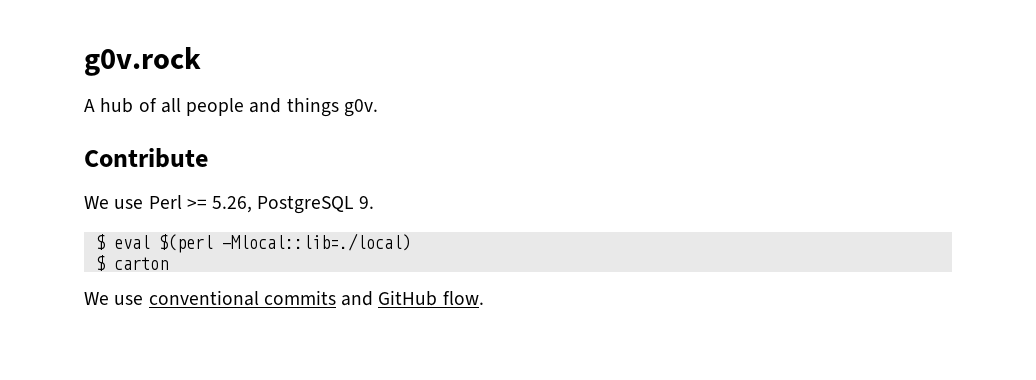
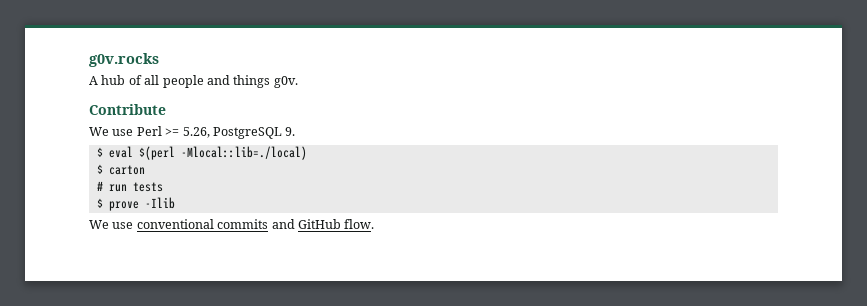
- g0v.rock
+ g0v.rocks
+ # run tests
+ $ prove -Ilib

